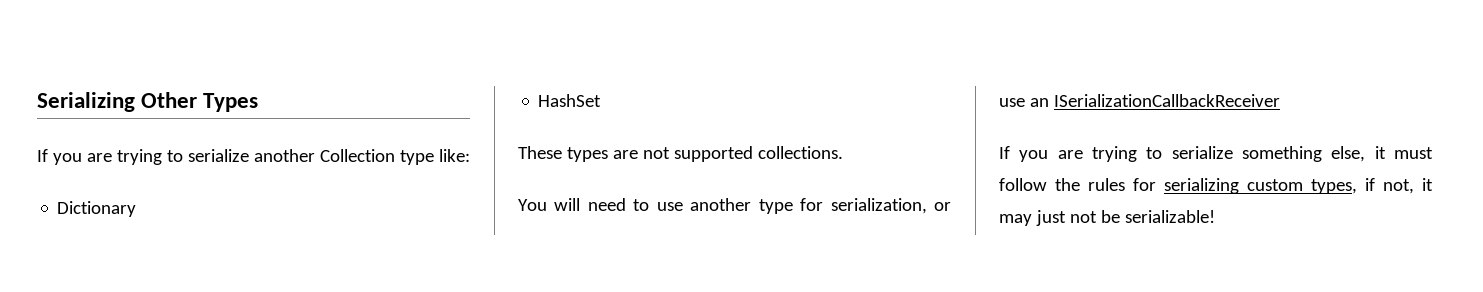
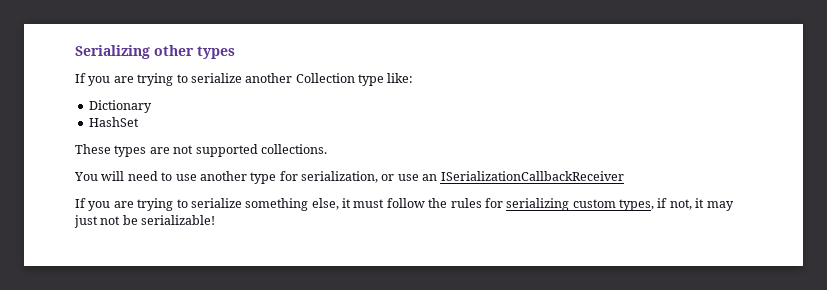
- Serializing Other Types
+ Serializing other types

